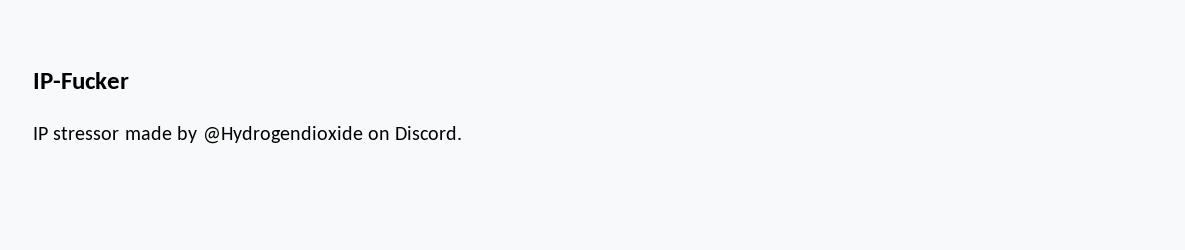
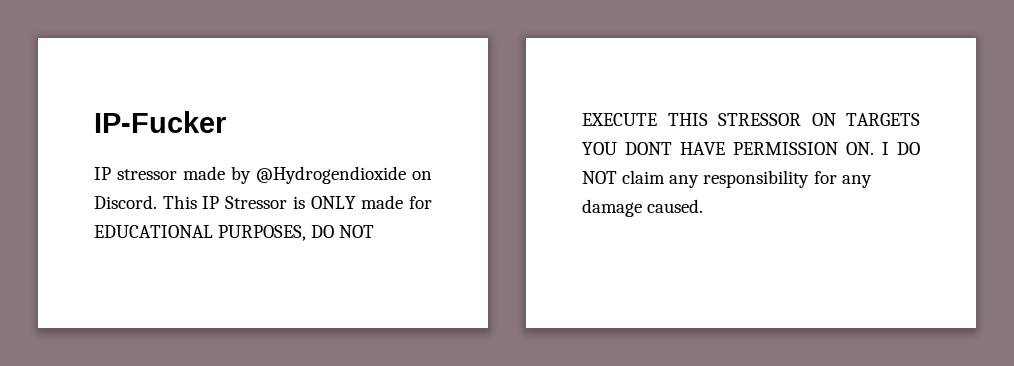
+ This IP Stressor is ONLY made for EDUCATIONAL PURPOSES, DO NOT EXECUTE THIS STRESSOR ON TARGETS YOU DONT HAVE PERMISSION ON. I DO NOT claim any responsibility for any damage caused.

